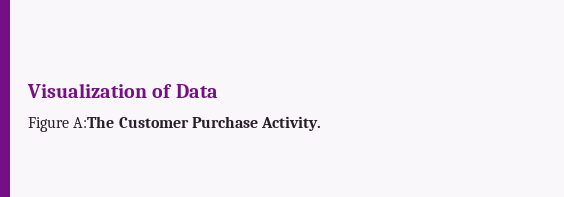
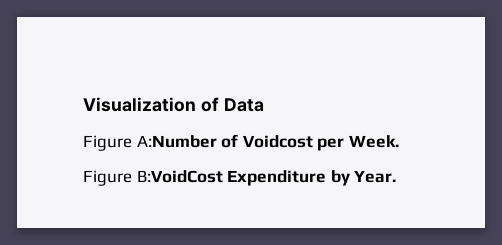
- Figure A:The Customer Purchase Activity.
+ Figure A:Number of Voidcost per Week.
+ Figure B:VoidCost Expenditure by Year.

